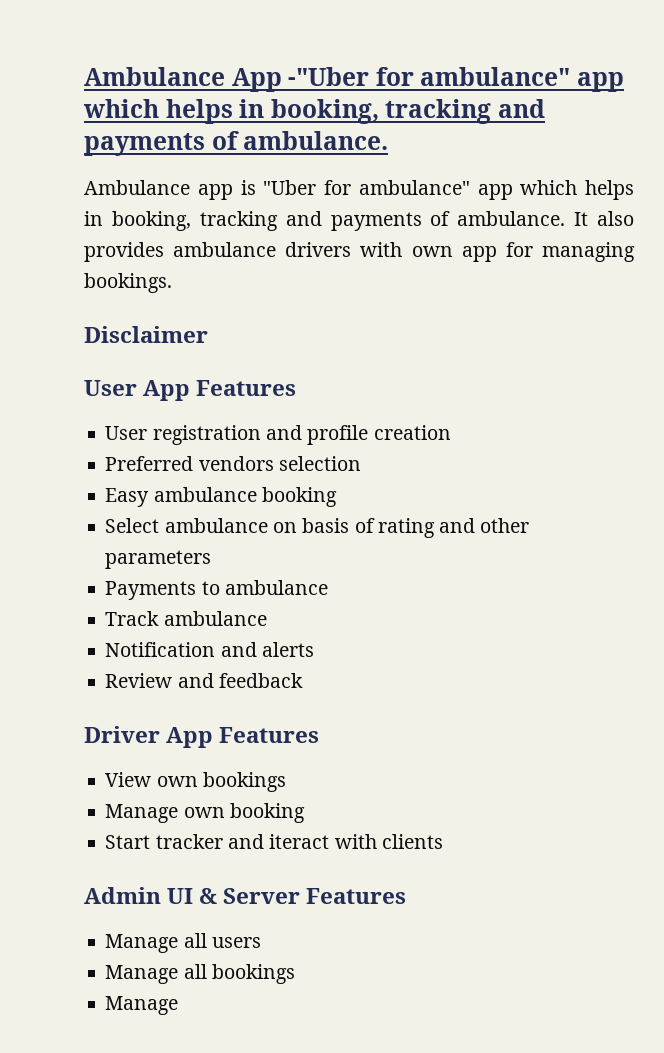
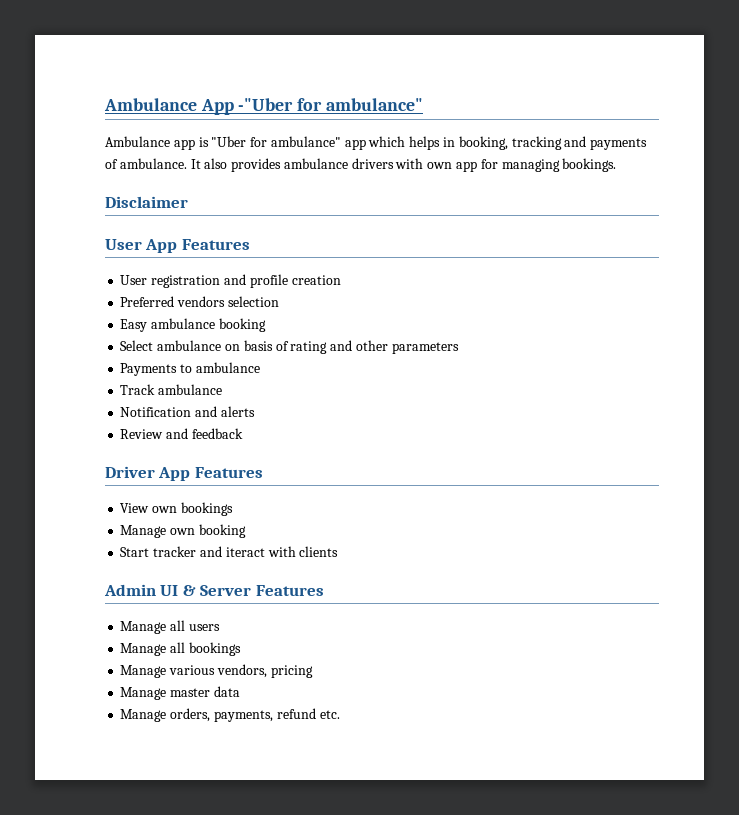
- Ambulance App -"Uber for ambulance" app which helps in booking, tracking and payments of ambulance.
+ Ambulance App -"Uber for ambulance"
  Manage all bookings
- Manage
+ Manage various vendors, pricing
+ Manage master data
+ Manage orders, payments, refund etc.

